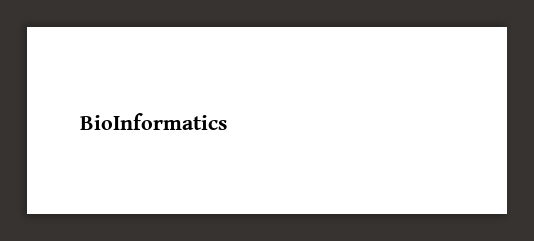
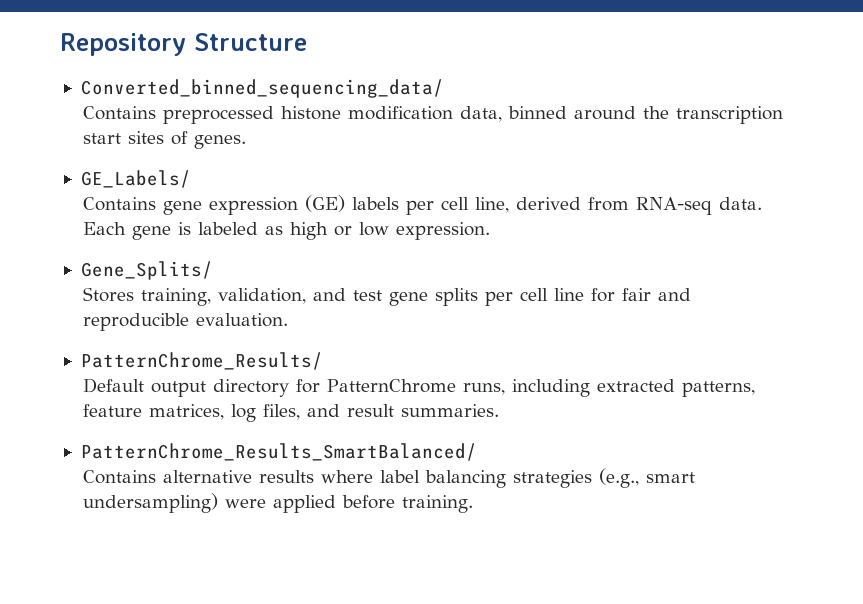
- BioInformatics
+ Repository Structure
+ Converted_binned_sequencing_data/
+ Contains preprocessed histone modification data, binned around the transcription start sites of genes.
+ GE_Labels/
+ Contains gene expression (GE) labels per cell line, derived from RNA-seq data. Each gene is labeled as high or low expression.
+ Gene_Splits/
+ Stores training, validation, and test gene splits per cell line for fair and reproducible evaluation.
+ PatternChrome_Results/
+ Default output directory for PatternChrome runs, including extracted patterns, feature matrices, log files, and result summaries.
+ PatternChrome_Results_SmartBalanced/
+ Contains alternative results where label balancing strategies (e.g., smart undersampling) were applied before training.

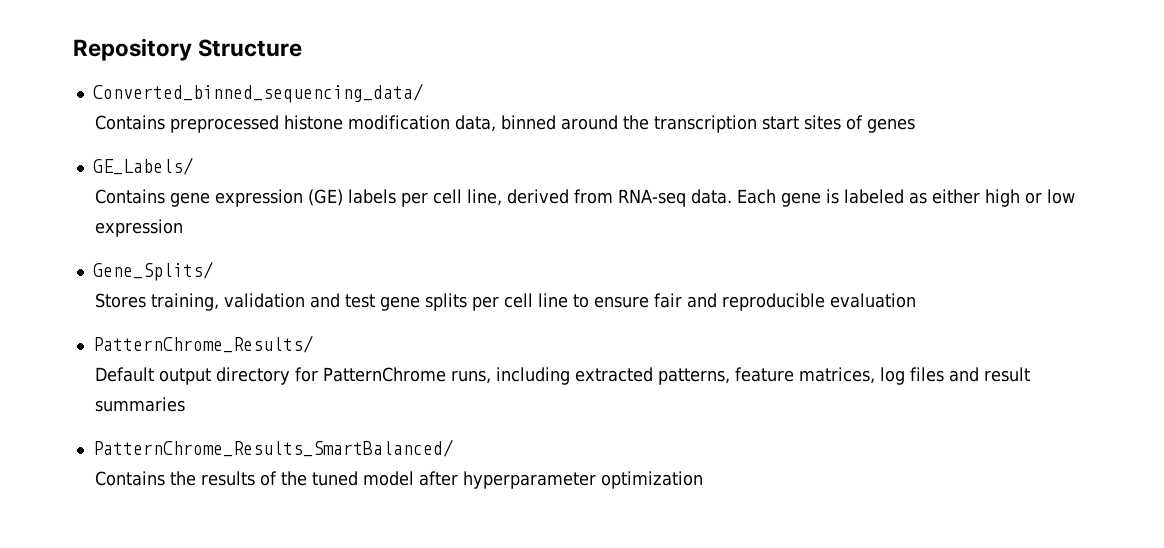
- Contains preprocessed histone modification data, binned around the transcription start sites of genes.
+ Contains preprocessed histone modification data, binned around the transcription start sites of genes
- Each gene is labeled as high or low expression.
+ Each gene is labeled as either high or low expression
- Stores training, validation, and test gene splits per cell line for fair and reproducible evaluation.
+ Stores training, validation and test gene splits per cell line to ensure fair and reproducible evaluation
- Default output directory for PatternChrome runs, including extracted patterns, feature matrices, log files, and result summaries.
+ Default output directory for PatternChrome runs, including extracted patterns, feature matrices, log files and result summaries
- Contains alternative results where label balancing strategies (e.g., smart undersampling) were applied before training.
+ Contains the results of the tuned model after hyperparameter optimization

